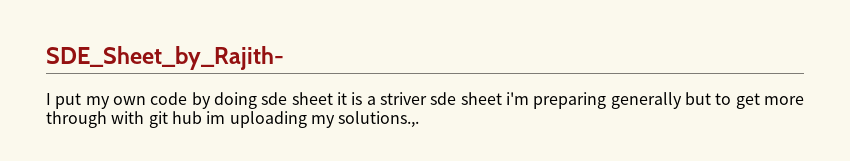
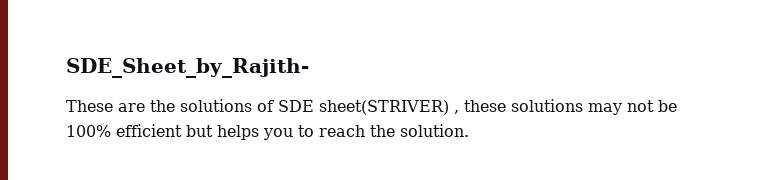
- I put my own code by doing sde sheet it is a striver sde sheet i'm preparing generally but to get more through with git hub im uploading my solutions.,.
+ These are the solutions of SDE sheet(STRIVER) , these solutions may not be 100% efficient but helps you to reach the solution.

